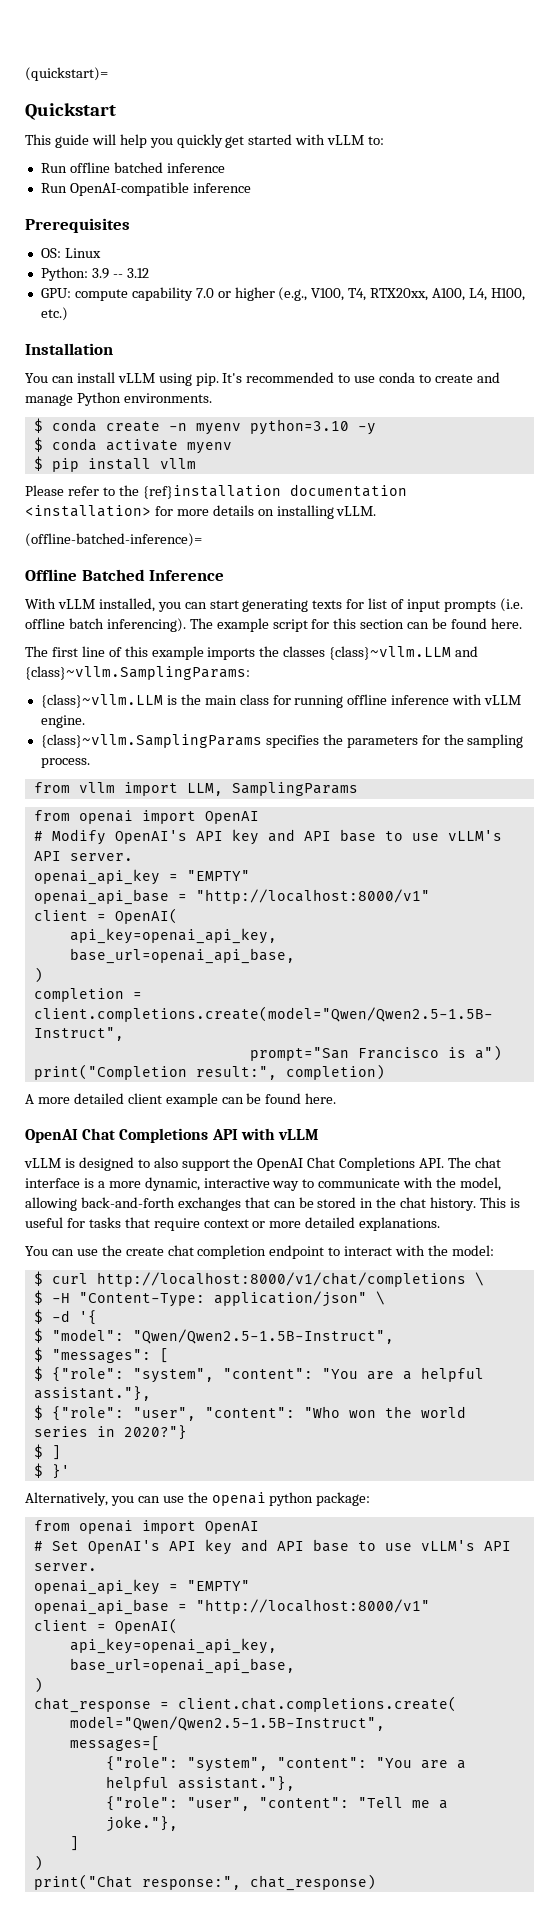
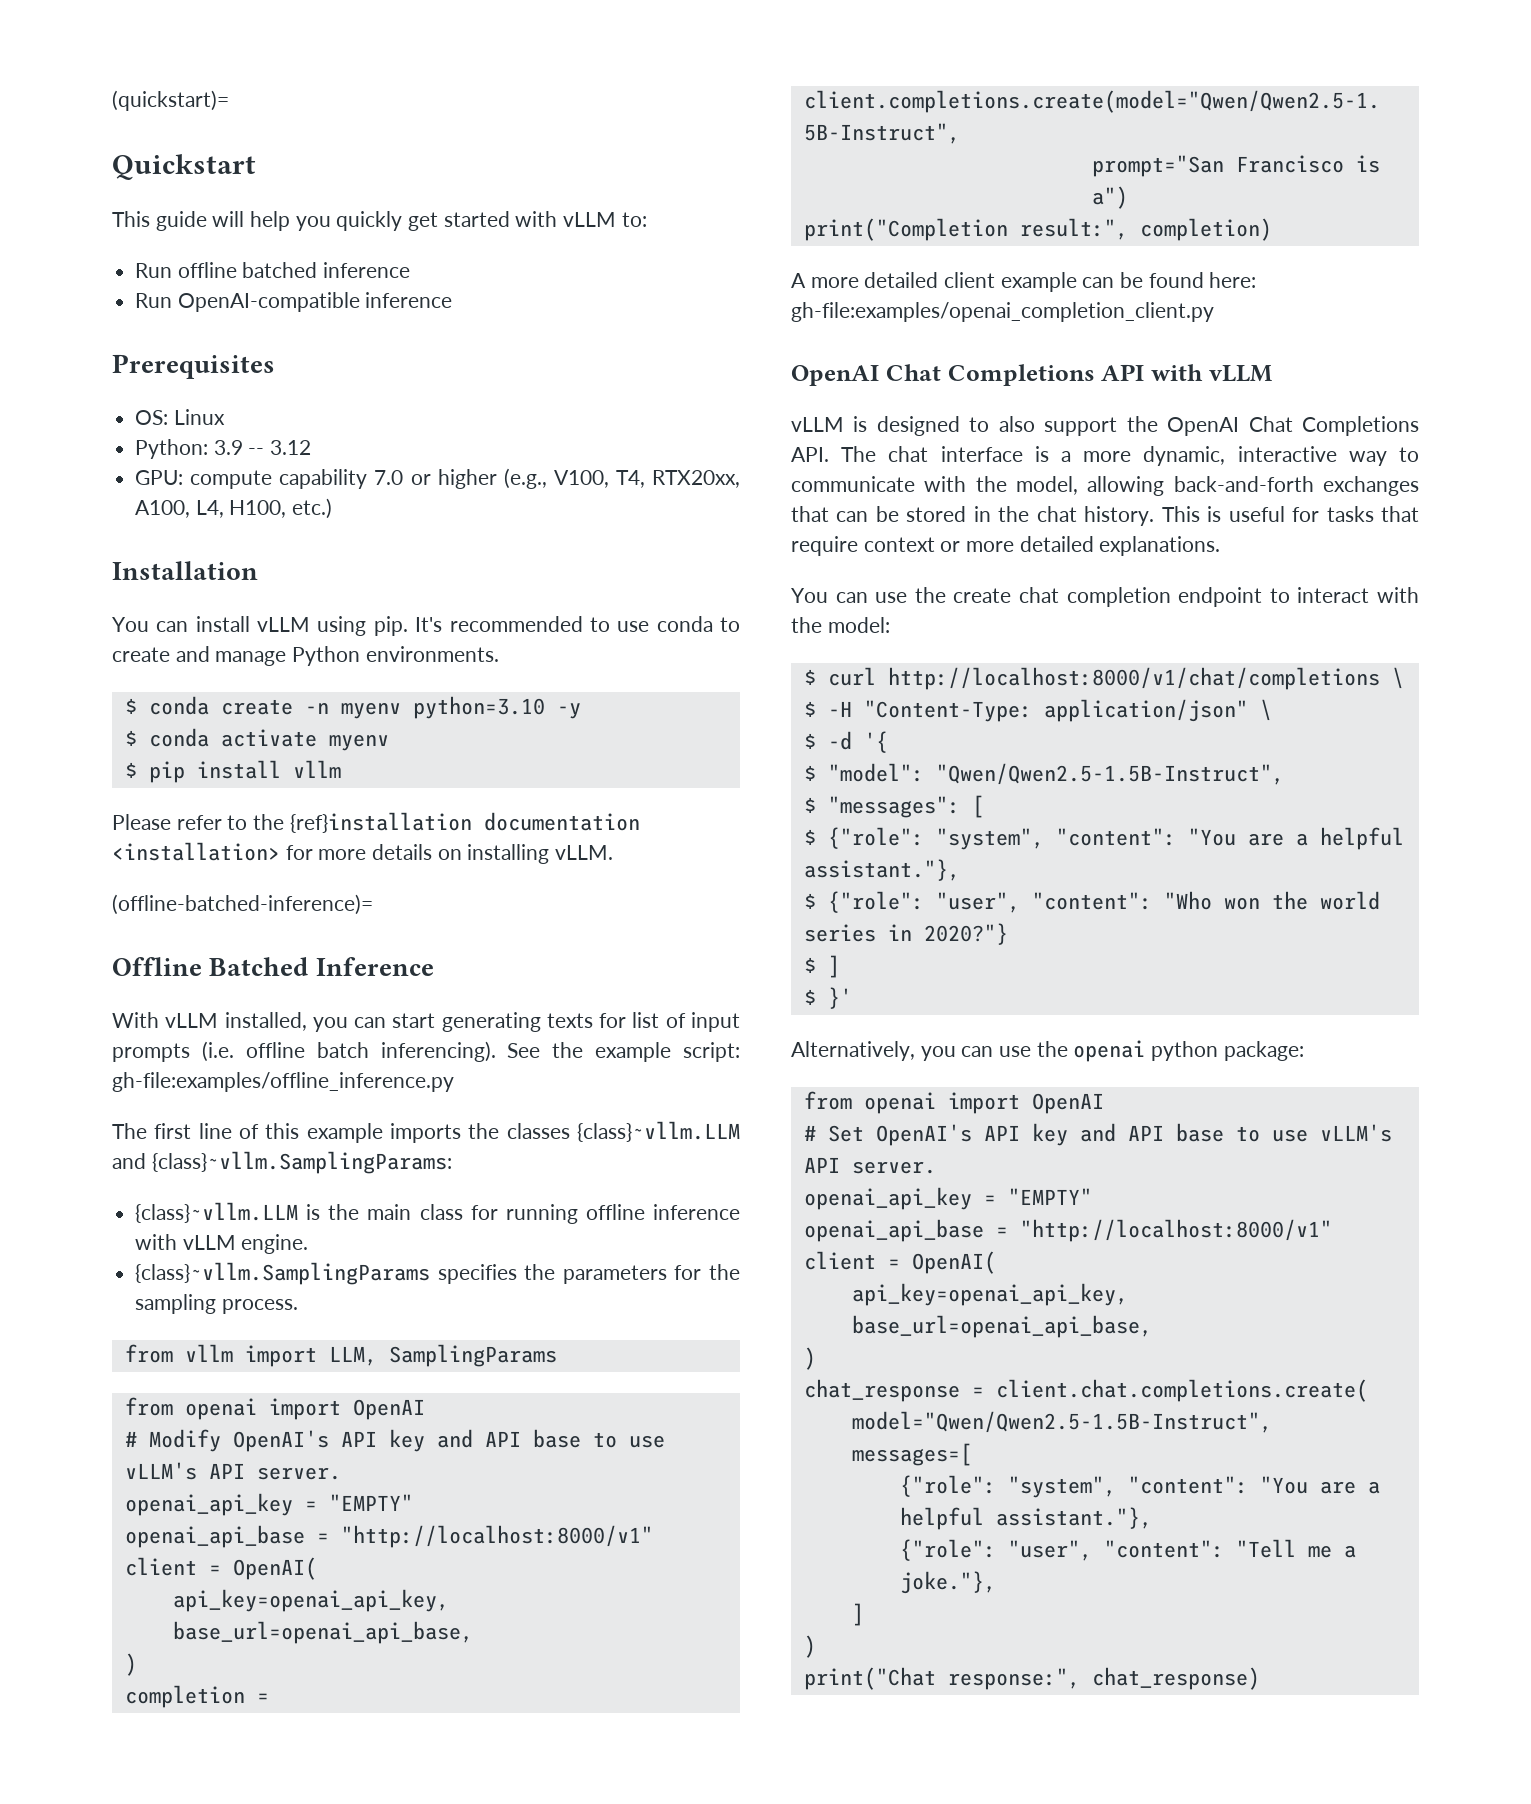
- The example script for this section can be found here.
+ See the example script: gh-file:examples/offline_inference.py
- A more detailed client example can be found here.
+ A more detailed client example can be found here: gh-file:examples/openai_completion_client.py

